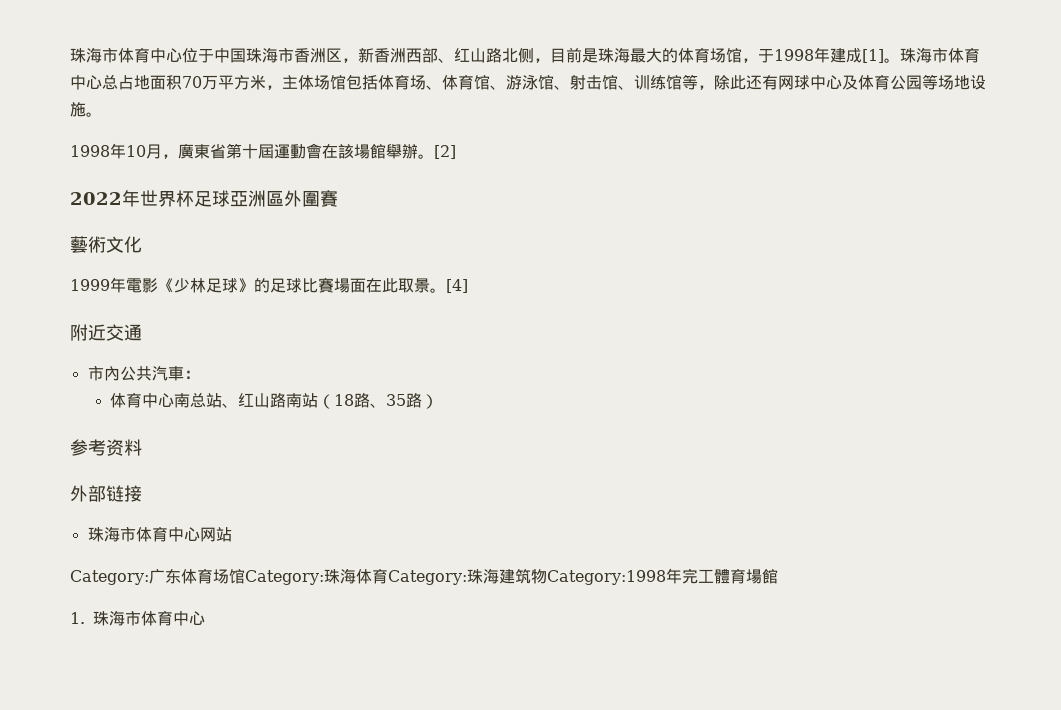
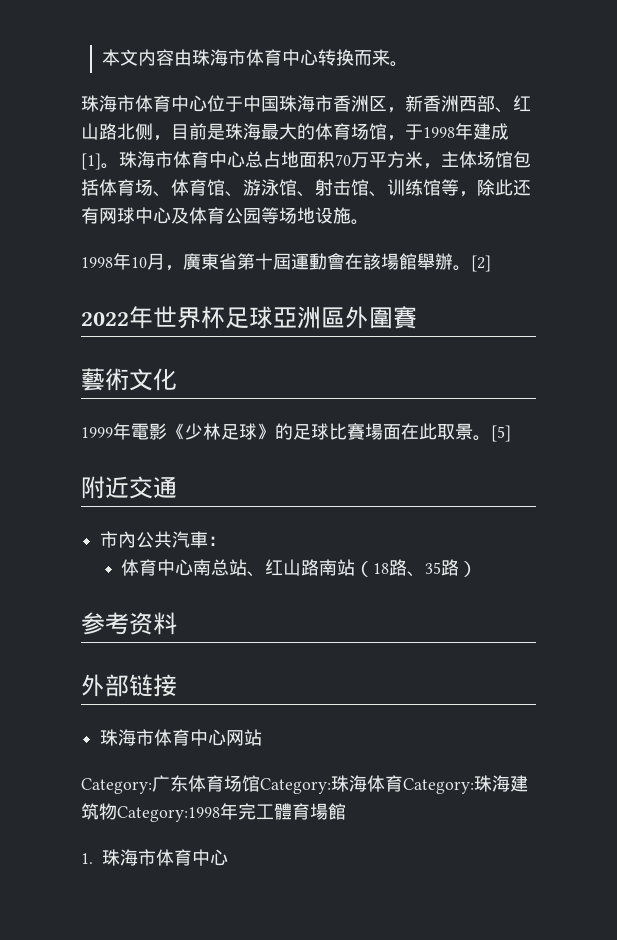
+ 本文内容由珠海市体育中心转换而来。
- [4]
+ [5]

